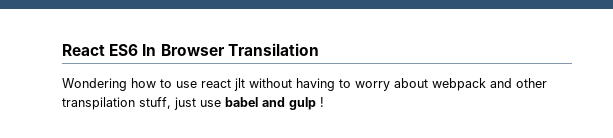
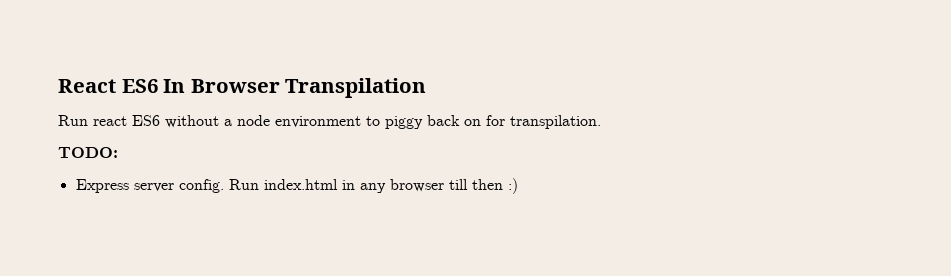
- React ES6 In Browser Transilation
- Wondering how to use react jlt without having to worry about webpack and other transpilation stuff, just use babel and gulp !
+ React ES6 In Browser Transpilation
+ Run react ES6 without a node environment to piggy back on for transpilation.
+ TODO:
+ Express server config. Run index.html in any browser till then :)

